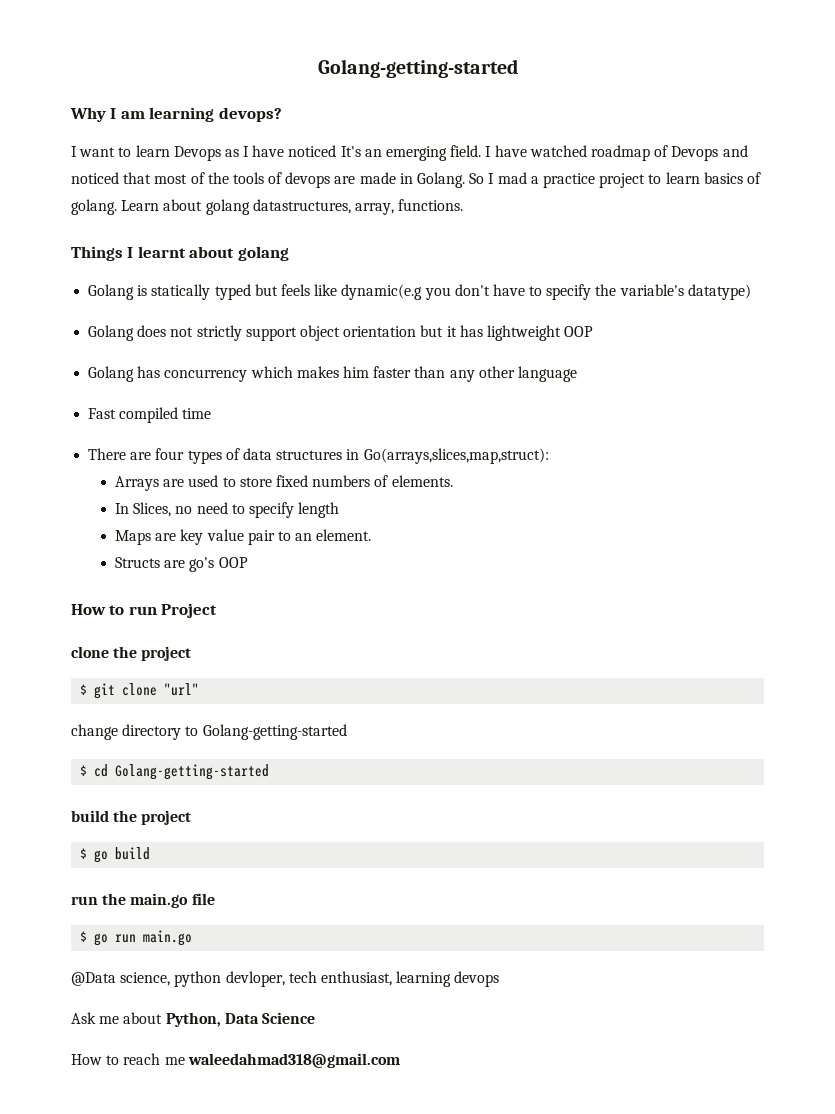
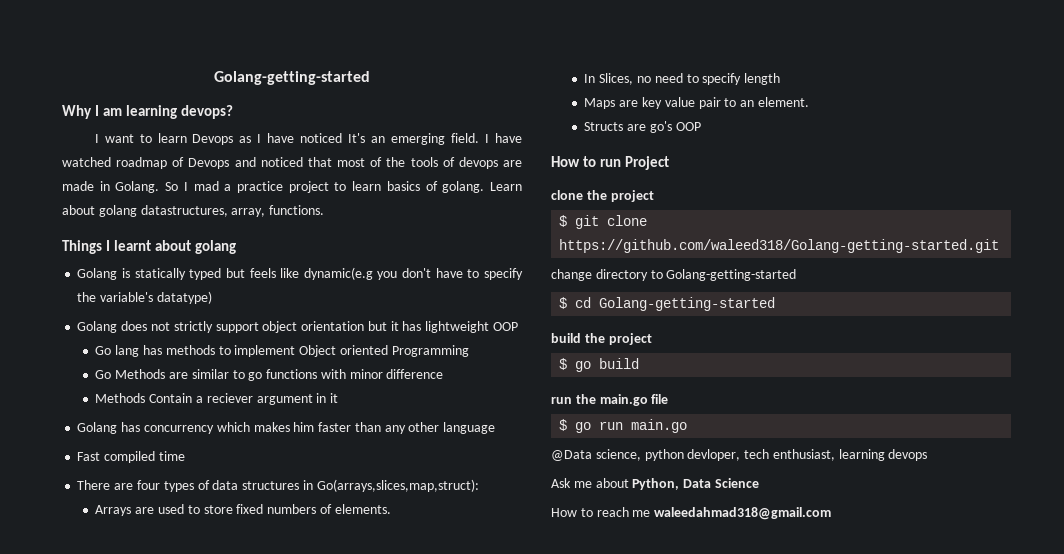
+ Go lang has methods to implement Object oriented Programming
+ Go Methods are similar to go functions with minor difference
+ Methods Contain a reciever argument in it
- $ git clone "url"
+ $ git clone https://github.com/waleed318/Golang-getting-started.git

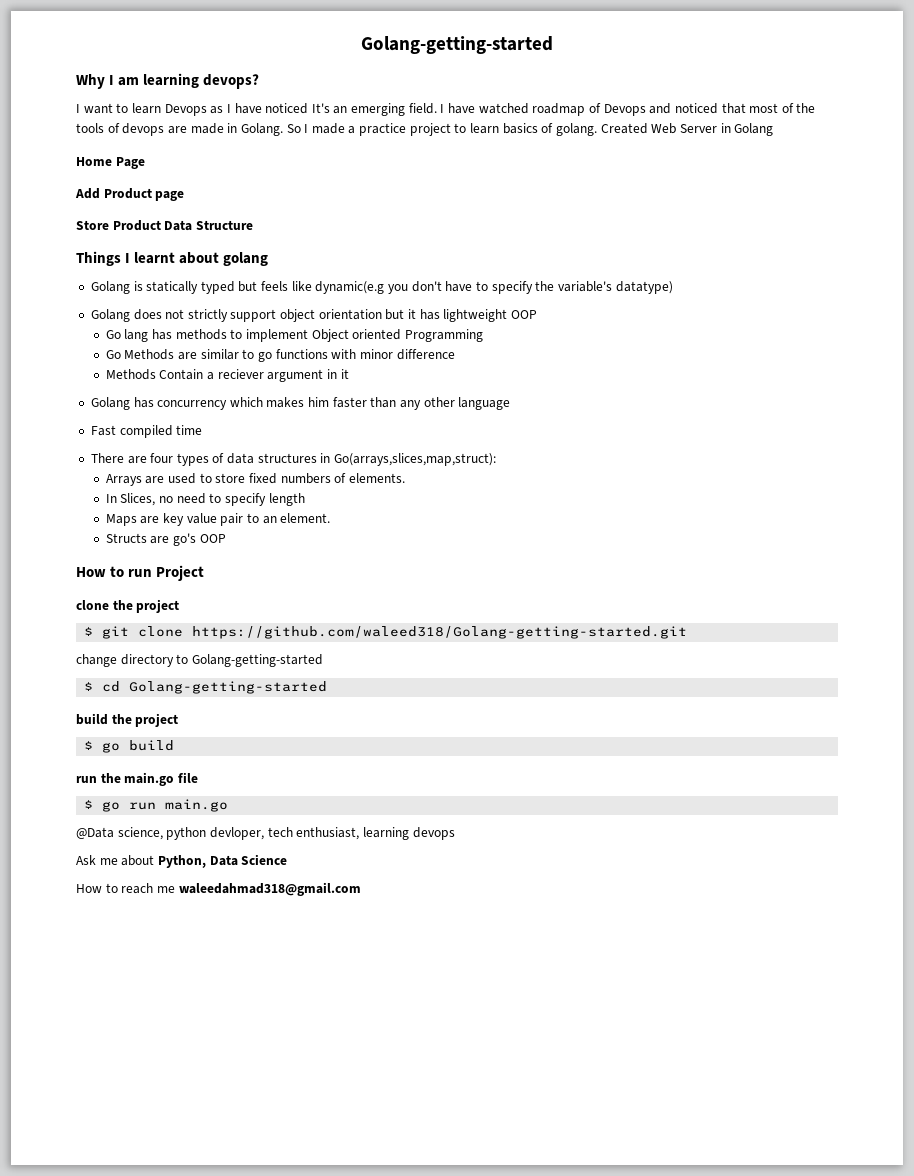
- So I mad a practice project to learn basics of golang.
+ So I made a practice project to learn basics of golang.
- Learn about golang datastructures, array, functions.
+ Created Web Server in Golang
+ Home Page
+ Add Product page
+ Store Product Data Structure

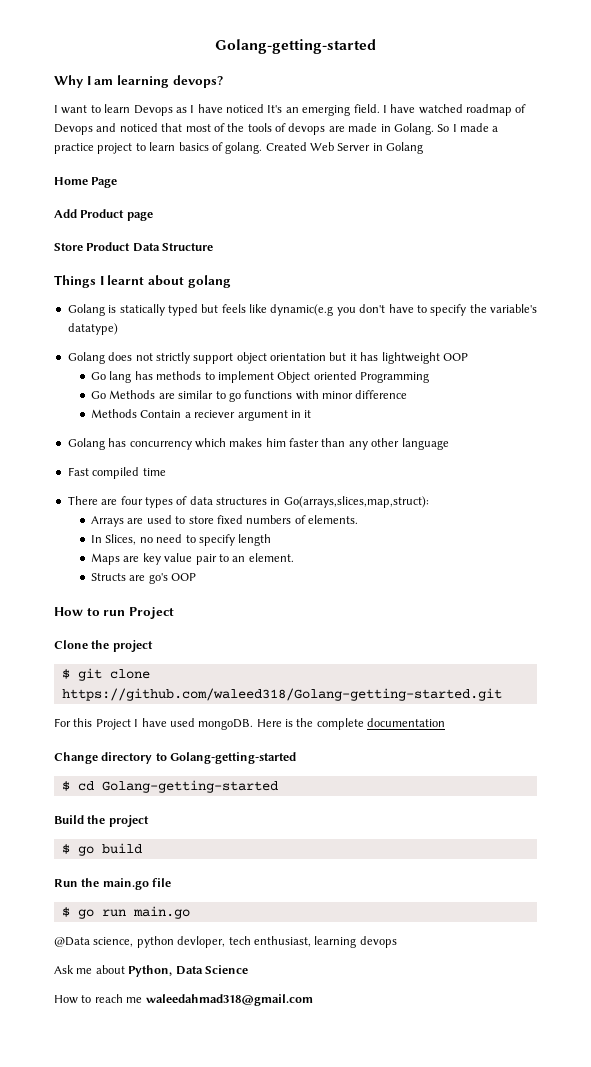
- clone the project
+ Clone the project
- change directory to Golang-getting-started
+ For this Project I have used mongoDB. Here is the complete documentation
+ Change directory to Golang-getting-started
- build the project
+ Build the project
- run the main.go file
+ Run the main.go file

